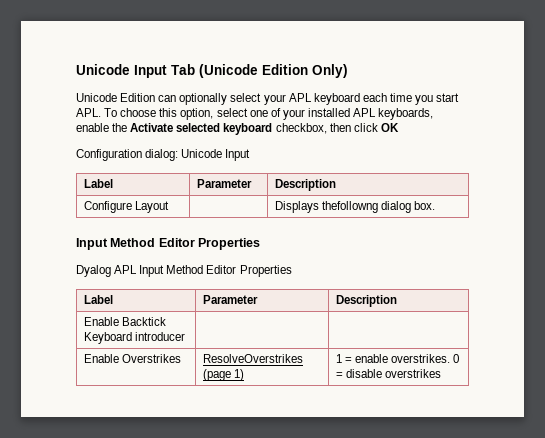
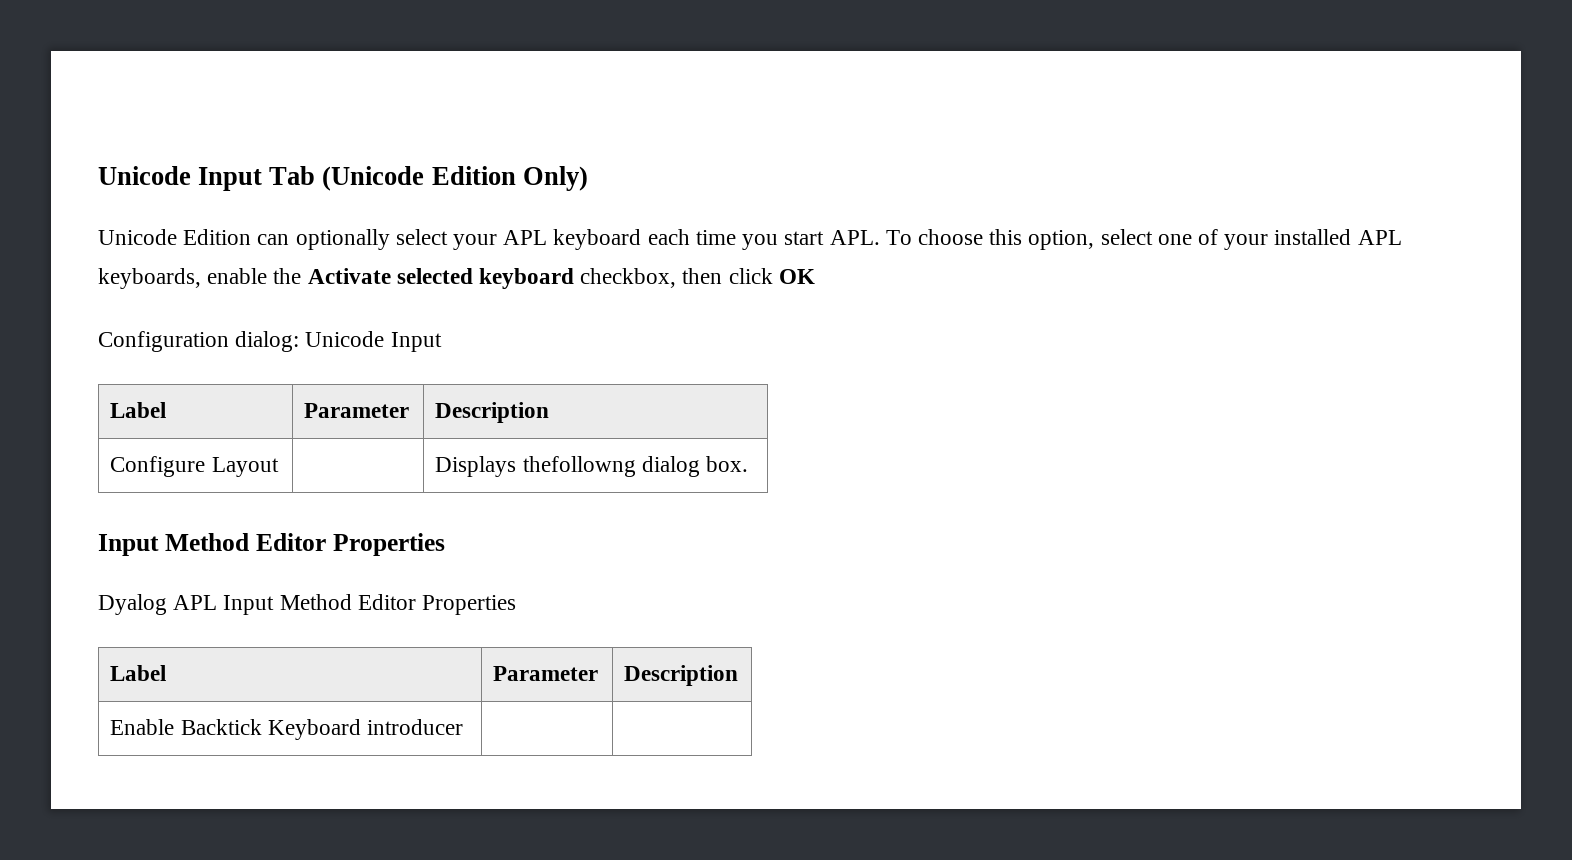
- Enable Overstrikes | ResolveOverstrikes (page 1) | 1 = enable overstrikes. 0 = disable overstrikes

